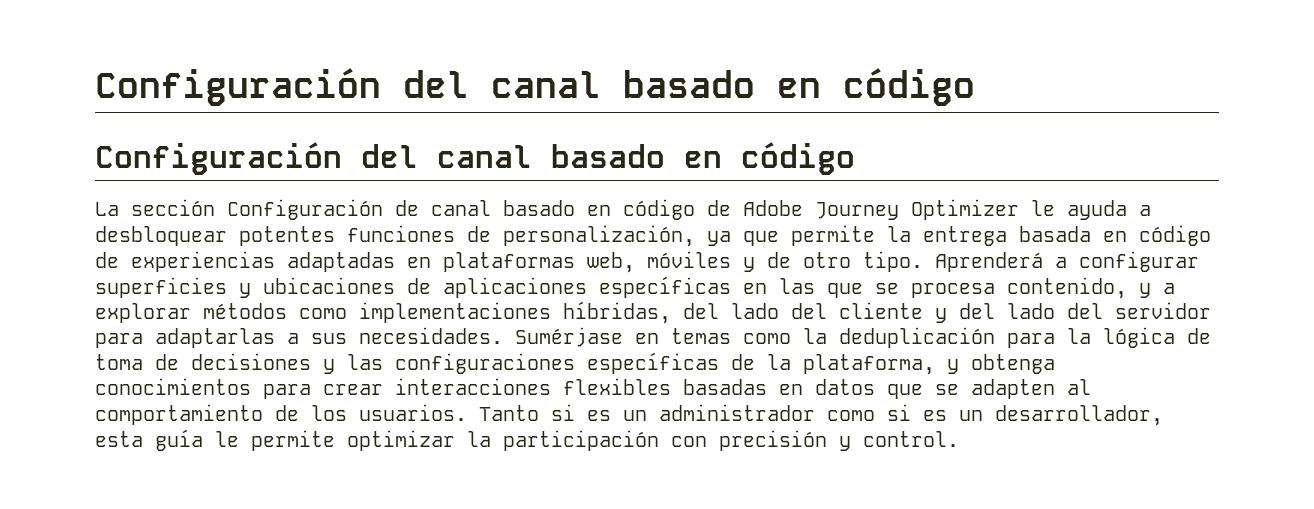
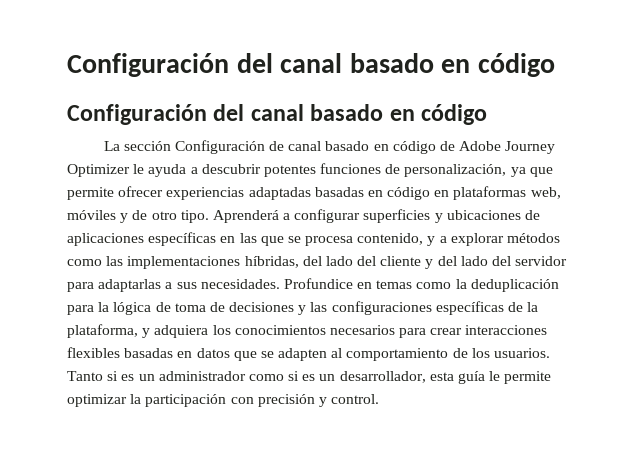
- La sección Configuración de canal basado en código de Adobe Journey Optimizer le ayuda a desbloquear potentes funciones de personalización, ya que permite la entrega basada en código de experiencias adaptadas en plataformas web, móviles y de otro tipo.
+ La sección Configuración de canal basado en código de Adobe Journey Optimizer le ayuda a descubrir potentes funciones de personalización, ya que permite ofrecer experiencias adaptadas basadas en código en plataformas web, móviles y de otro tipo.
- Aprenderá a configurar superficies y ubicaciones de aplicaciones específicas en las que se procesa contenido, y a explorar métodos como implementaciones híbridas, del lado del cliente y del lado del servidor para adaptarlas a sus necesidades.
+ Aprenderá a configurar superficies y ubicaciones de aplicaciones específicas en las que se procesa contenido, y a explorar métodos como las implementaciones híbridas, del lado del cliente y del lado del servidor para adaptarlas a sus necesidades.
- Sumérjase en temas como la deduplicación para la lógica de toma de decisiones y las configuraciones específicas de la plataforma, y obtenga conocimientos para crear interacciones flexibles basadas en datos que se adapten al comportamiento de los usuarios.
+ Profundice en temas como la deduplicación para la lógica de toma de decisiones y las configuraciones específicas de la plataforma, y adquiera los conocimientos necesarios para crear interacciones flexibles basadas en datos que se adapten al comportamiento de los usuarios.

